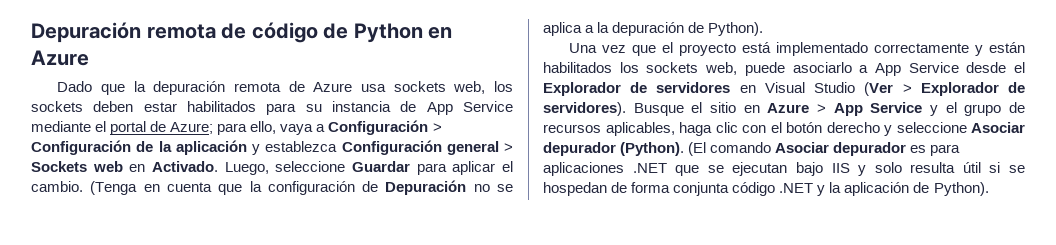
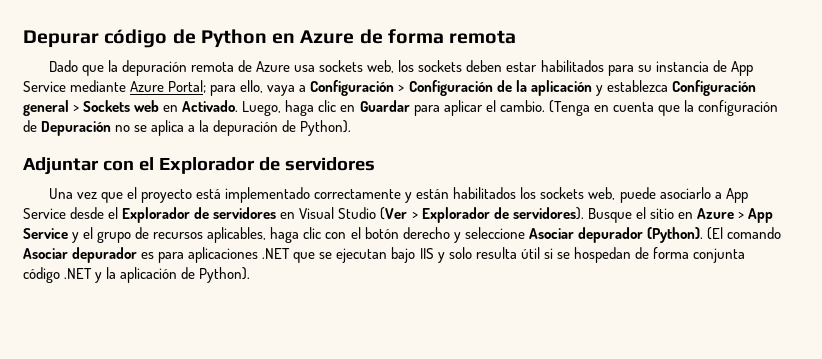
- Depuración remota de código de Python en Azure
+ Depurar código de Python en Azure de forma remota
- Dado que la depuración remota de Azure usa sockets web, los sockets deben estar habilitados para su instancia de App Service mediante el portal de Azure; para ello, vaya a Configuración > Configuración de la aplicación y establezca Configuración general > Sockets web en Activado.
+ Dado que la depuración remota de Azure usa sockets web, los sockets deben estar habilitados para su instancia de App Service mediante Azure Portal; para ello, vaya a Configuración > Configuración de la aplicación y establezca Configuración general > Sockets web en Activado.
- Luego, seleccione Guardar para aplicar el cambio.
+ Luego, haga clic en Guardar para aplicar el cambio.
+ Adjuntar con el Explorador de servidores

